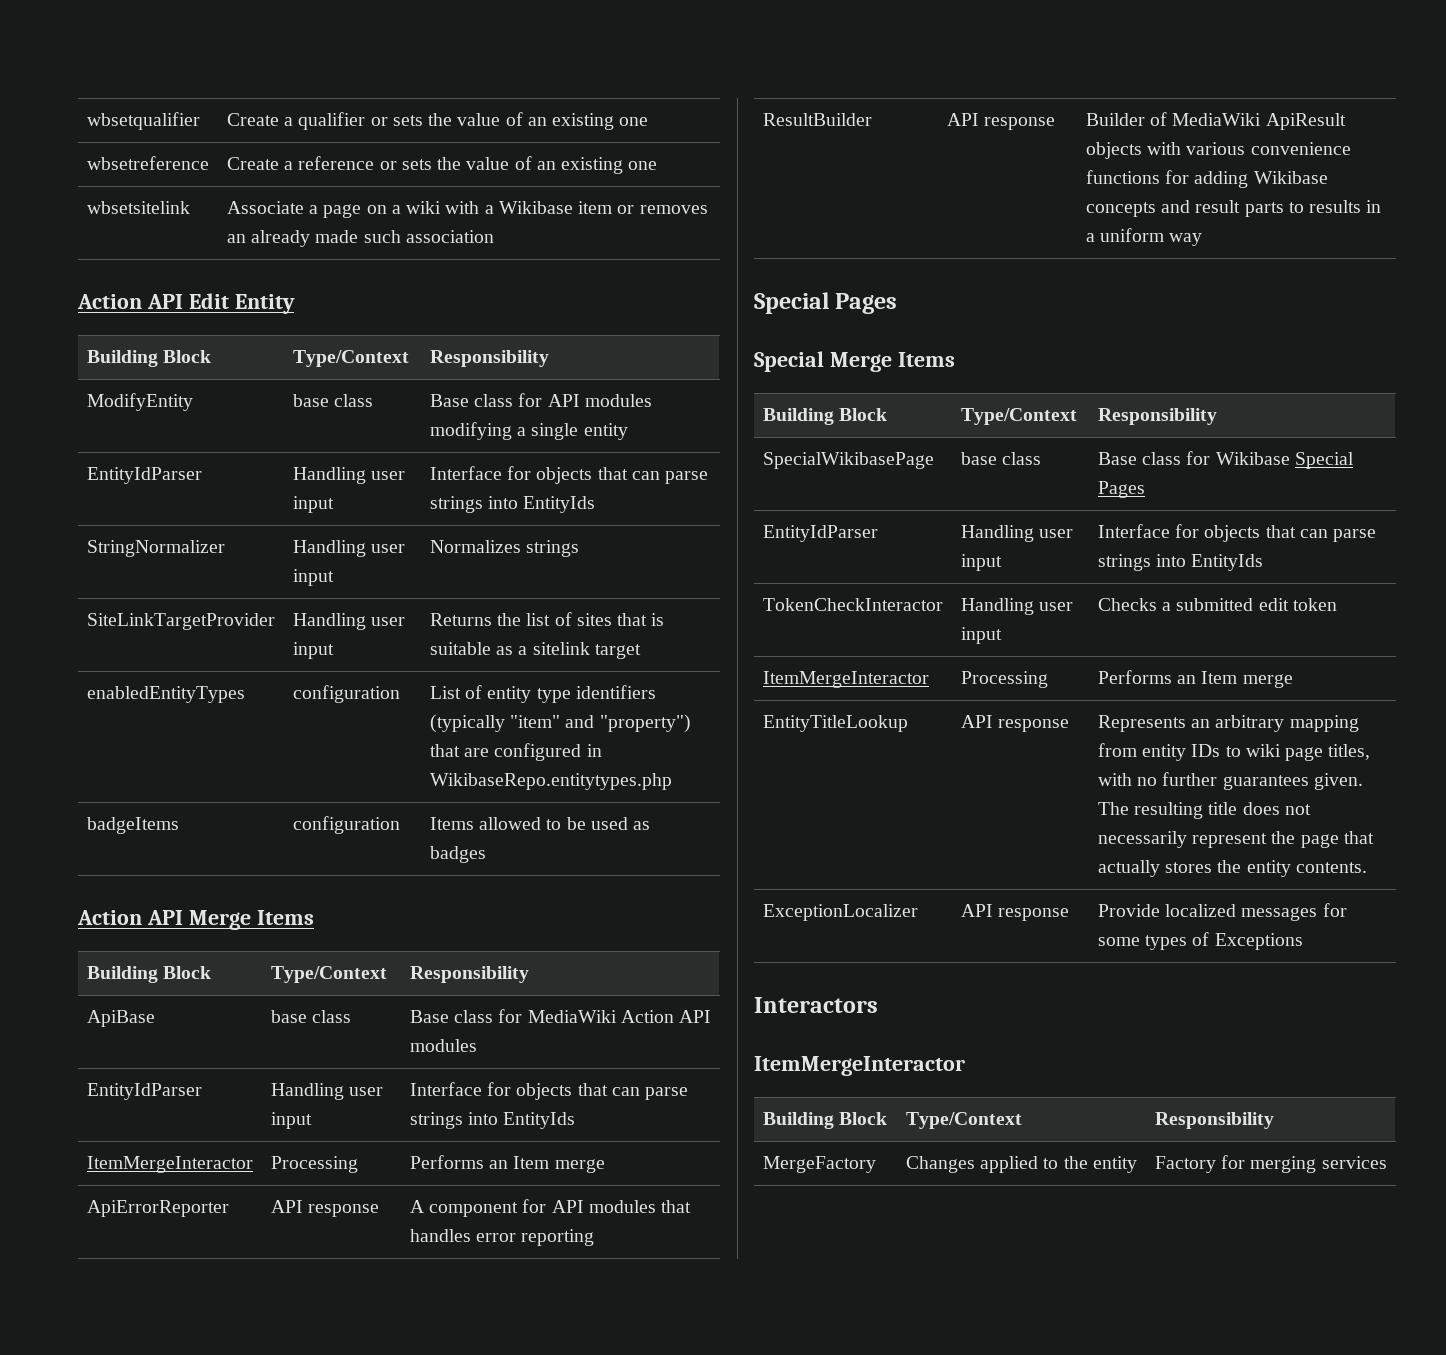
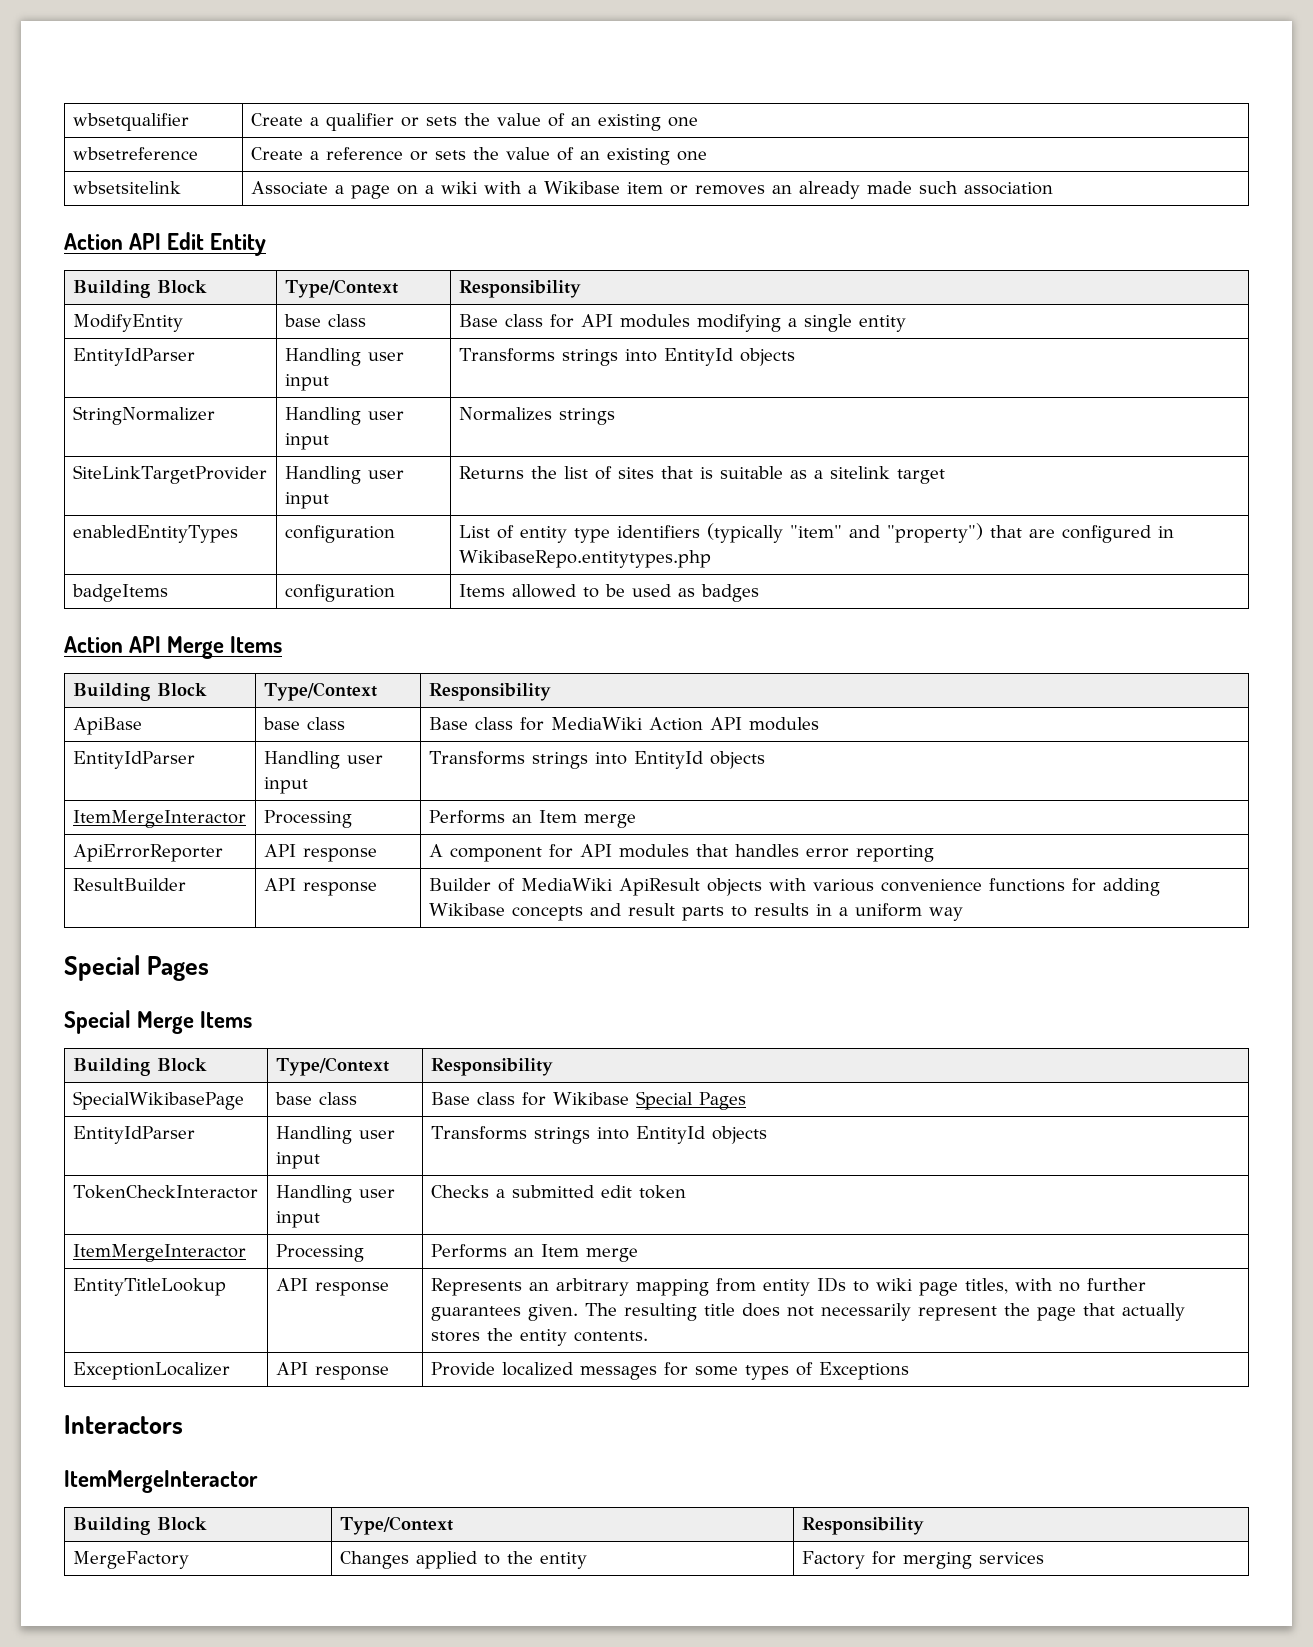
  ModifyEntity | base class | Base class for API modules modifying a single entity
- EntityIdParser | Handling user input | Interface for objects that can parse strings into EntityIds
+ EntityIdParser | Handling user input | Transforms strings into EntityId objects
  ApiBase | base class | Base class for MediaWiki Action API modules
- EntityIdParser | Handling user input | Interface for objects that can parse strings into EntityIds
+ EntityIdParser | Handling user input | Transforms strings into EntityId objects
  SpecialWikibasePage | base class | Base class for Wikibase Special Pages
- EntityIdParser | Handling user input | Interface for objects that can parse strings into EntityIds
+ EntityIdParser | Handling user input | Transforms strings into EntityId objects

